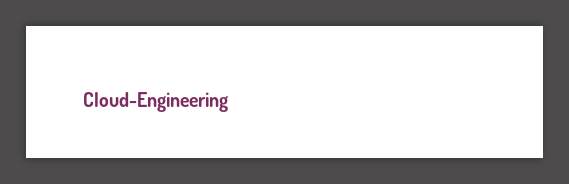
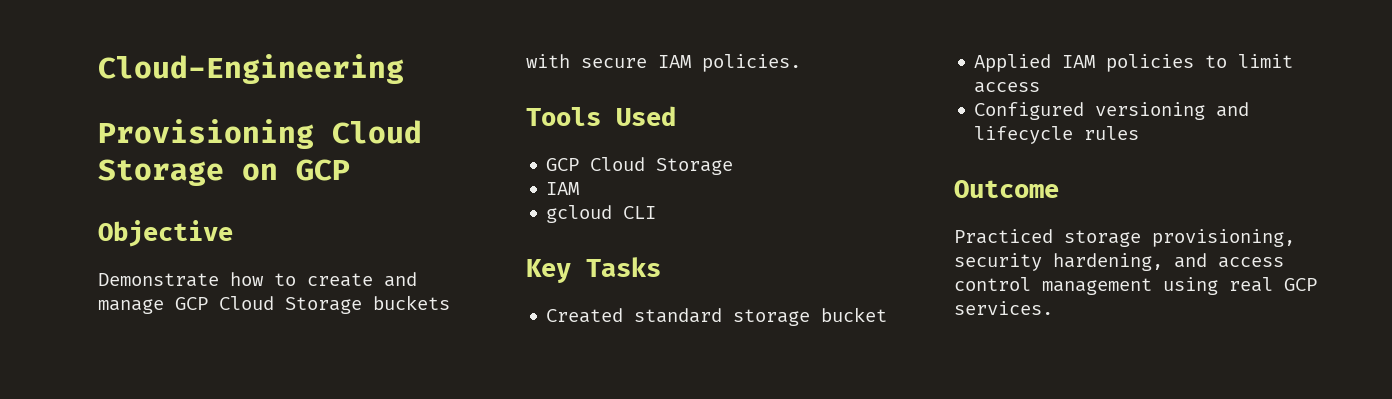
+ Provisioning Cloud Storage on GCP
+ Objective
+ Demonstrate how to create and manage GCP Cloud Storage buckets with secure IAM policies.
+ Tools Used
+ GCP Cloud Storage
+ IAM
+ gcloud CLI
+ Key Tasks
+ Created standard storage bucket
+ Applied IAM policies to limit access
+ Configured versioning and lifecycle rules
+ Outcome
+ Practiced storage provisioning, security hardening, and access control management using real GCP services.

